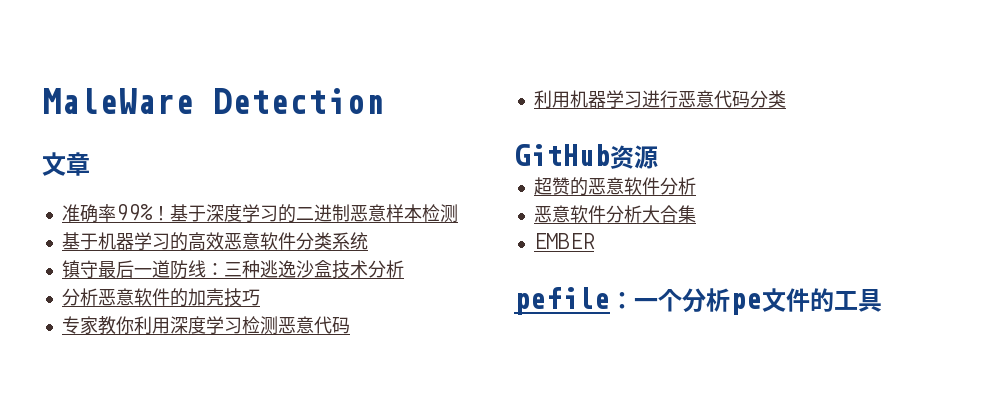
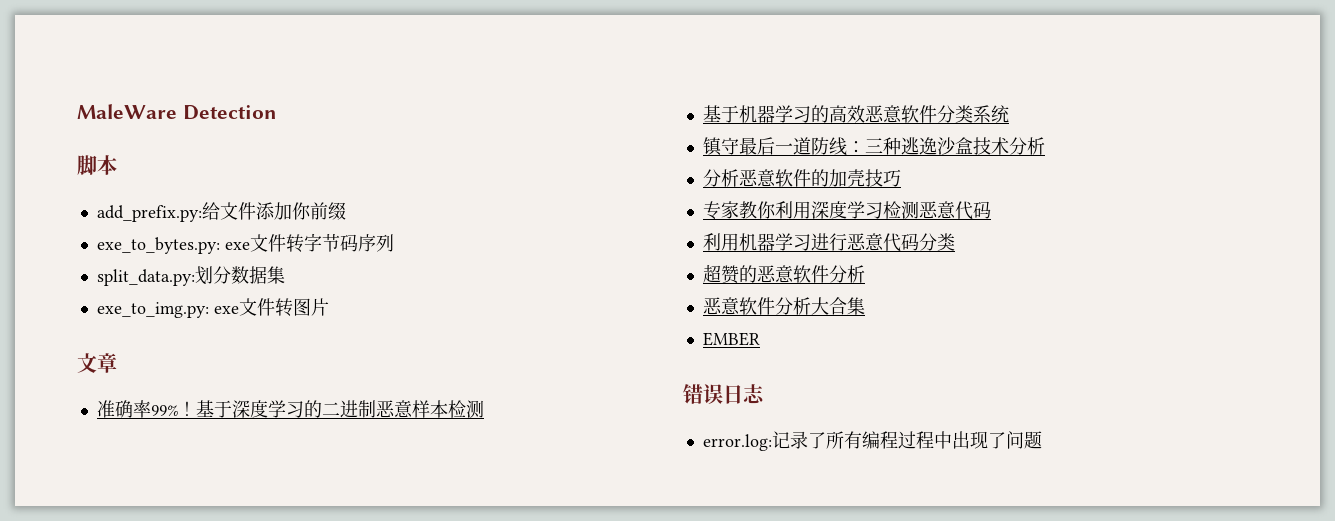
+ 脚本
+ add_prefix.py:给文件添加你前缀
+ exe_to_bytes.py: exe文件转字节码序列
+ split_data.py:划分数据集
+ exe_to_img.py: exe文件转图片
- GitHub资源
- pefile：一个分析pe文件的工具
+ 错误日志
+ error.log:记录了所有编程过程中出现了问题

